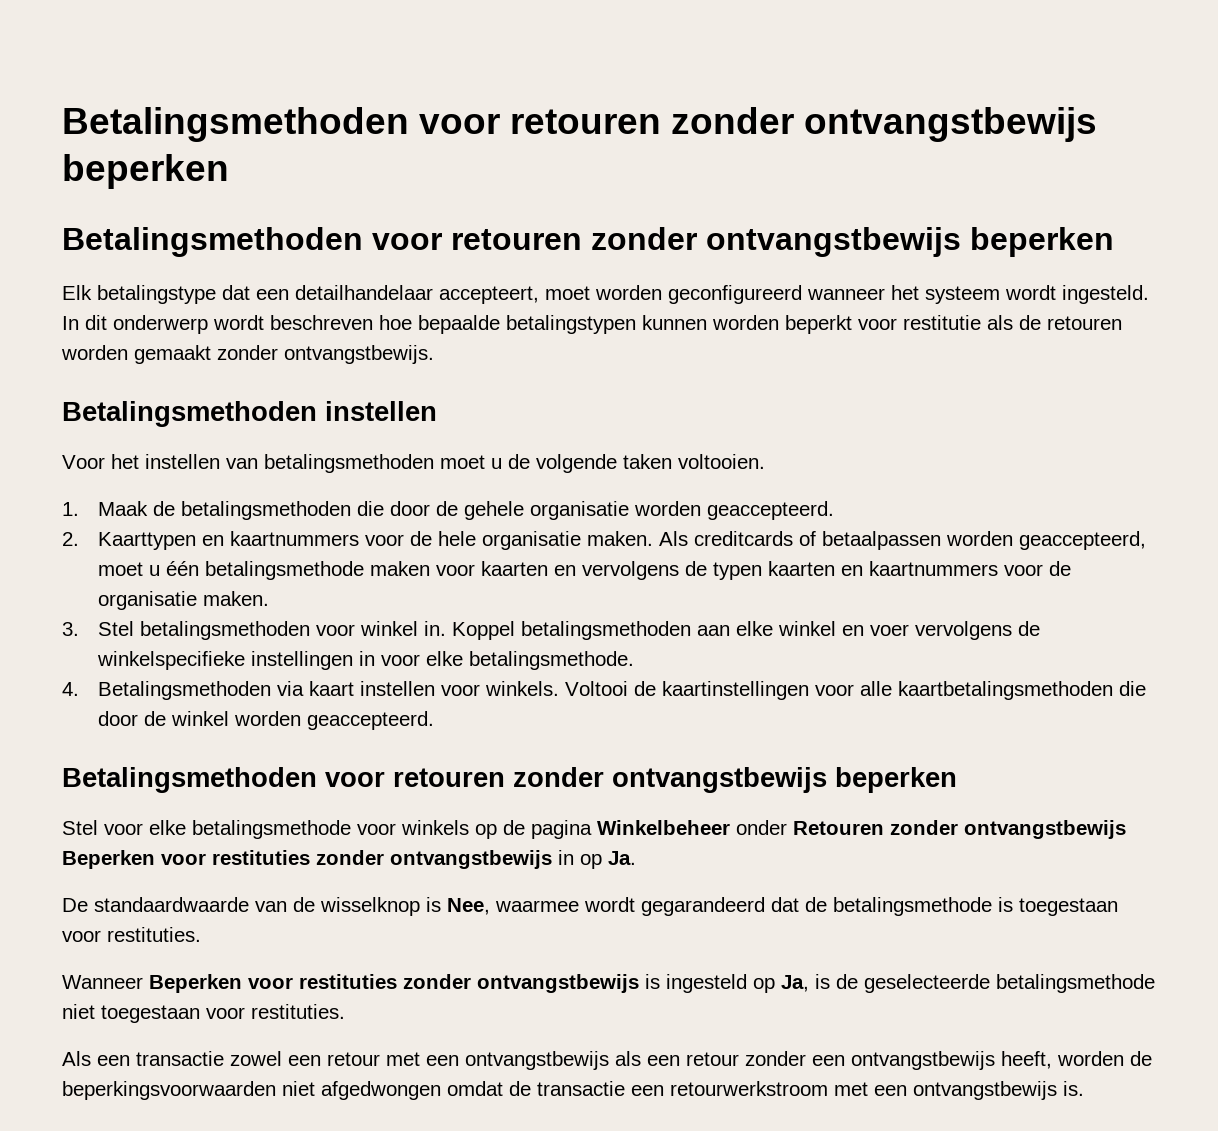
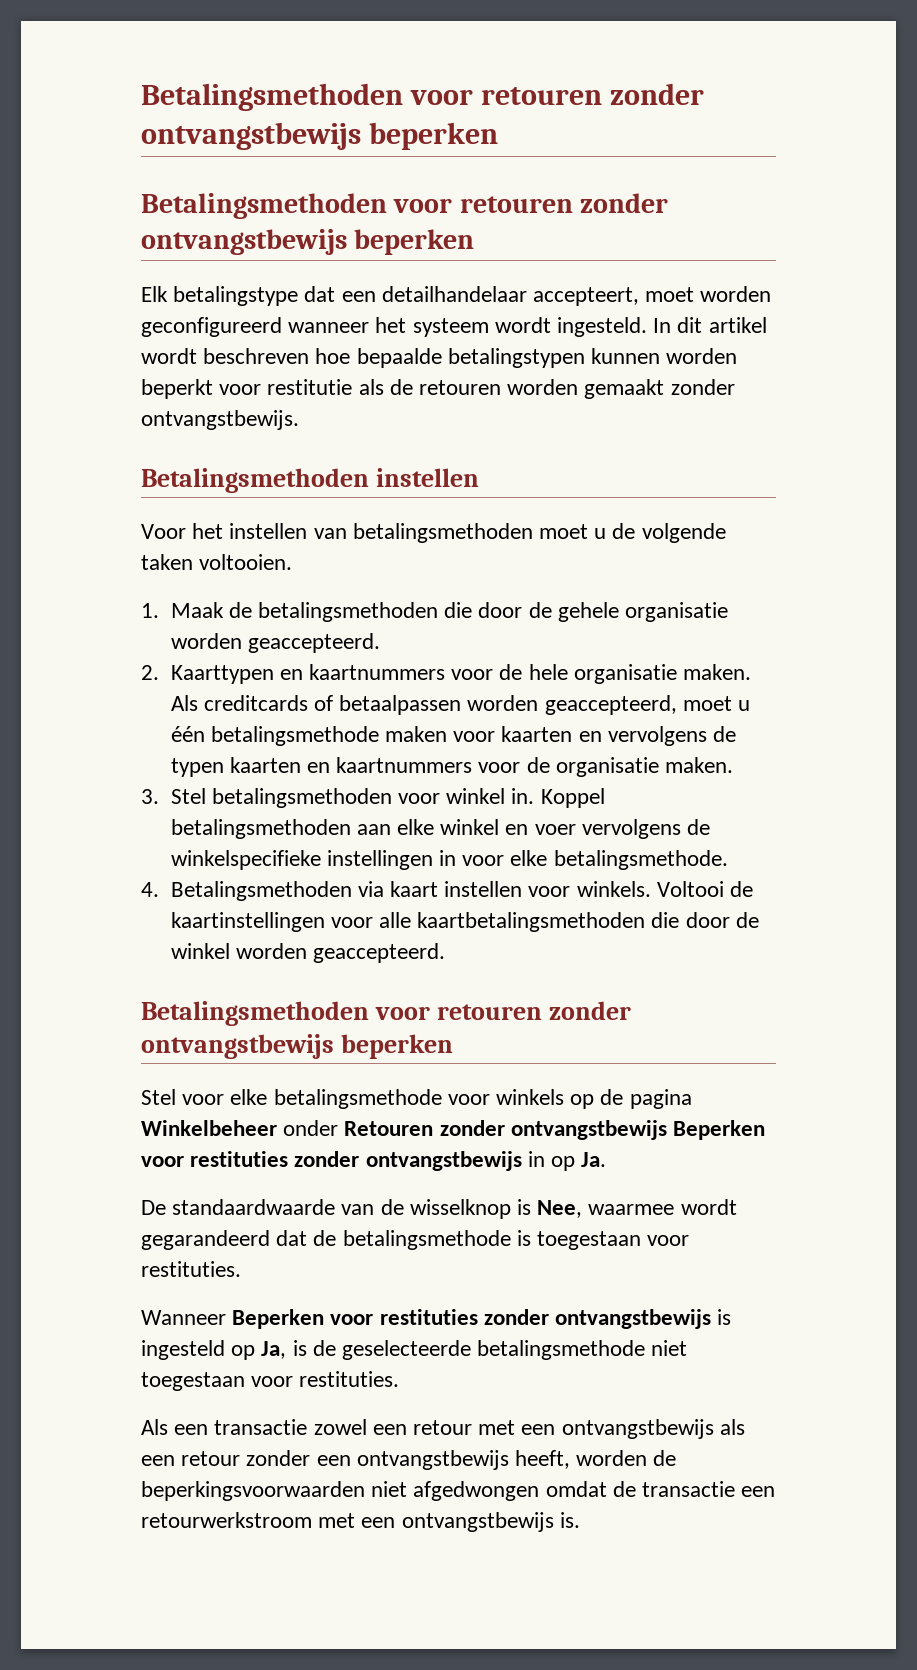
- In dit onderwerp wordt beschreven hoe bepaalde betalingstypen kunnen worden beperkt voor restitutie als de retouren worden gemaakt zonder ontvangstbewijs.
+ In dit artikel wordt beschreven hoe bepaalde betalingstypen kunnen worden beperkt voor restitutie als de retouren worden gemaakt zonder ontvangstbewijs.

